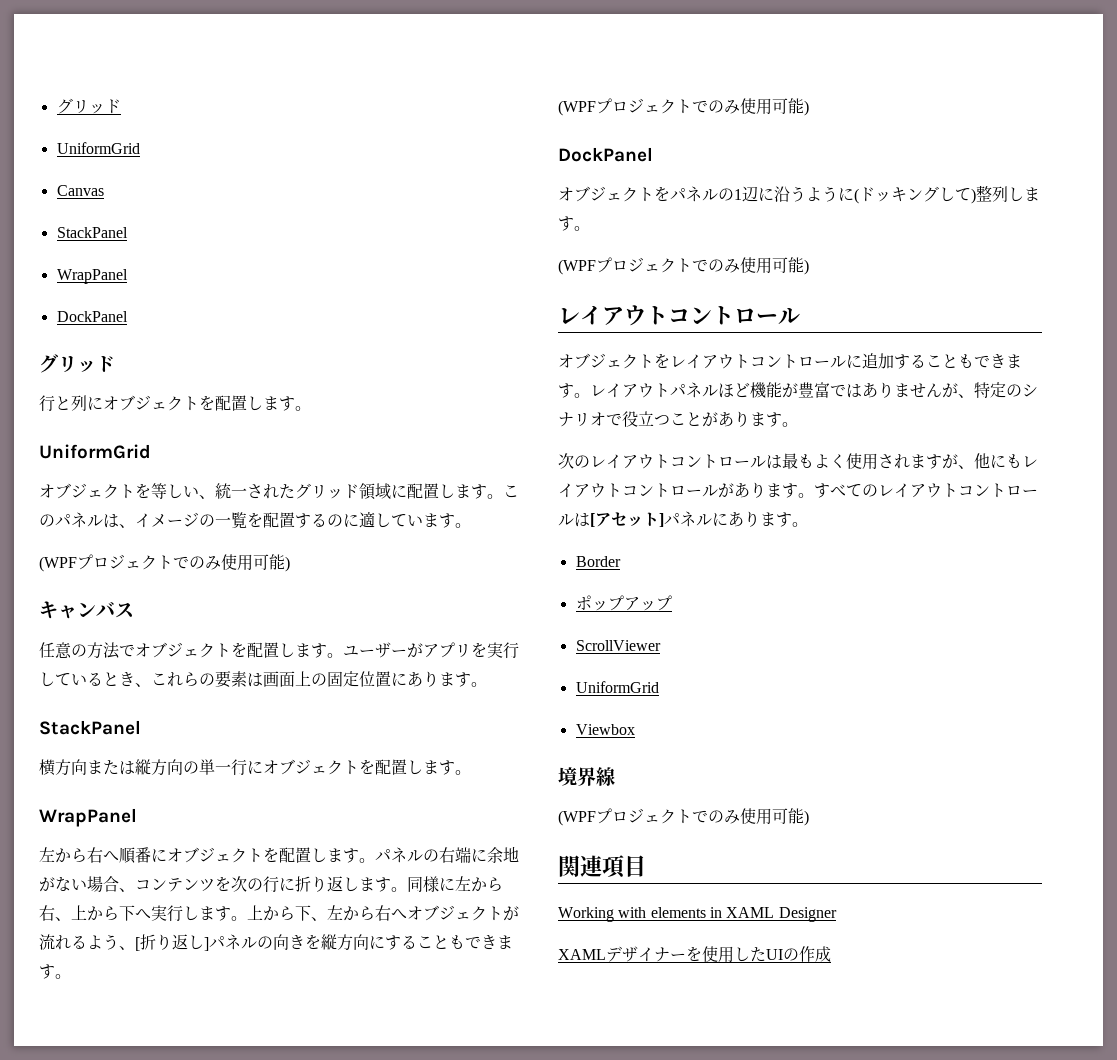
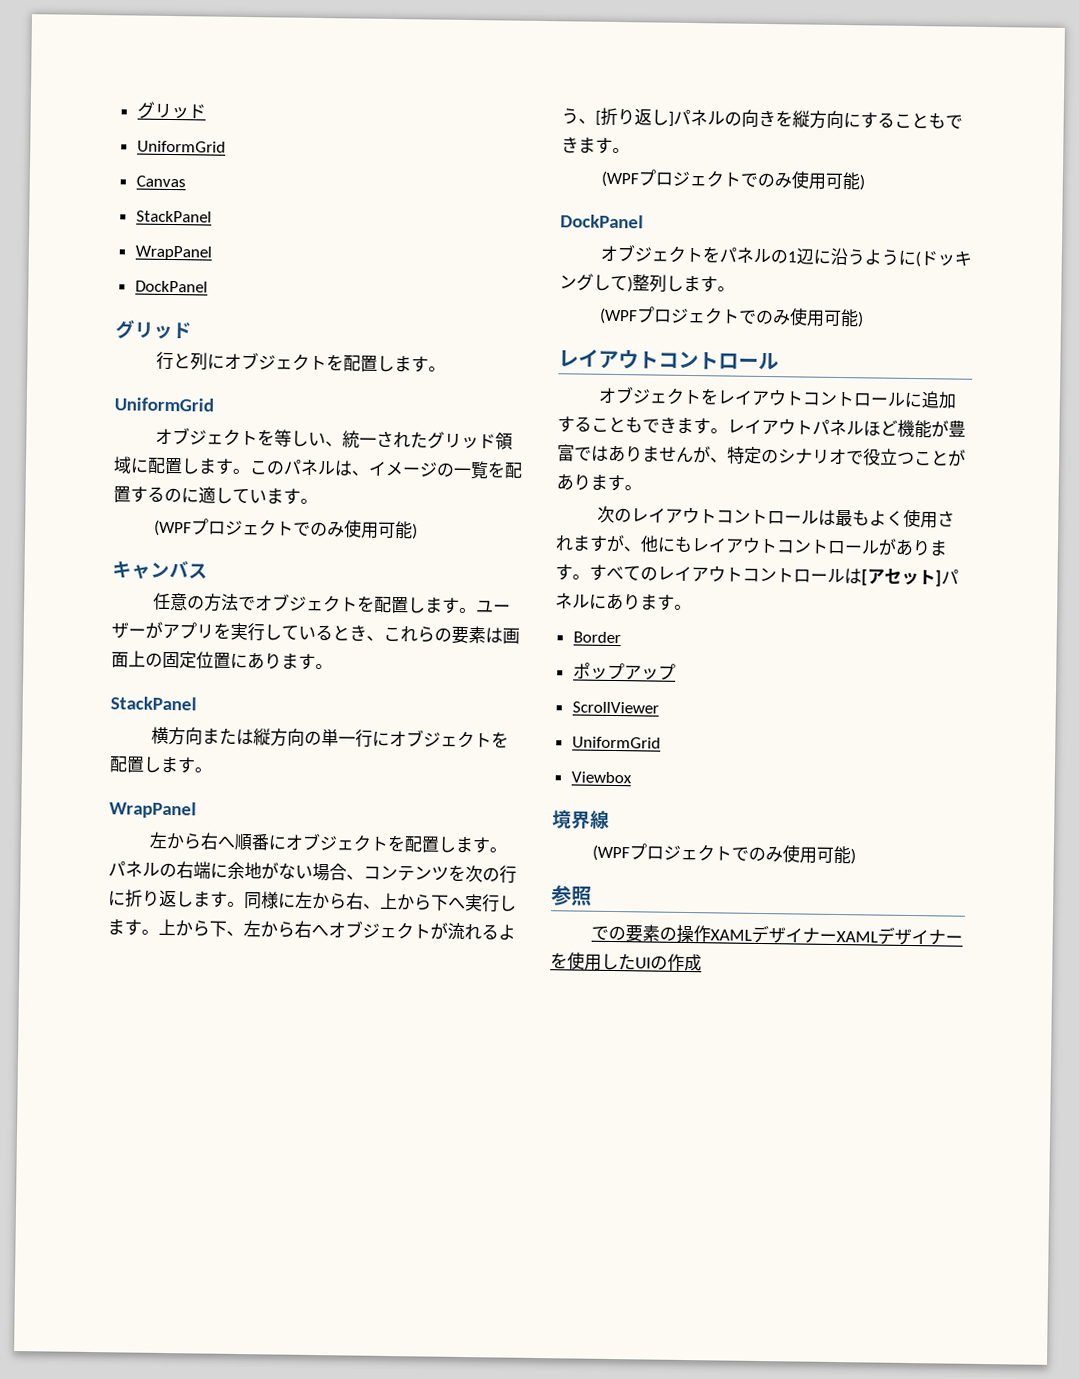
- 関連項目
- Working with elements in XAML Designer
- XAMLデザイナーを使用したUIの作成
+ 参照
+ での要素の操作XAMLデザイナーXAMLデザイナーを使用したUIの作成

